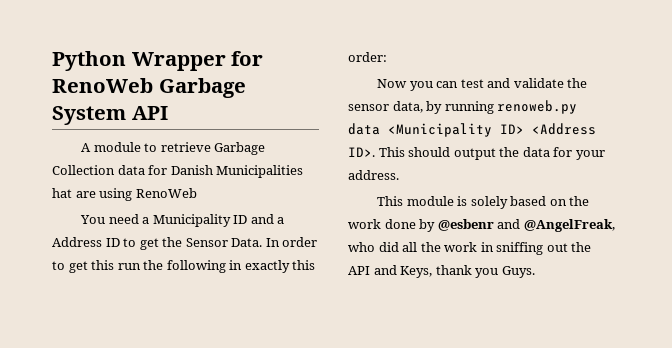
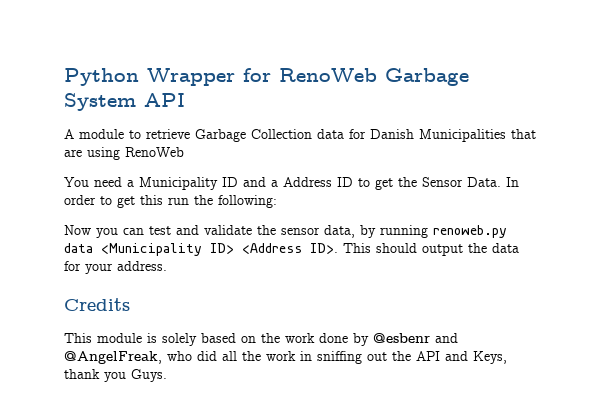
- A module to retrieve Garbage Collection data for Danish Municipalities hat are using RenoWeb
+ A module to retrieve Garbage Collection data for Danish Municipalities that are using RenoWeb
- In order to get this run the following in exactly this order:
+ In order to get this run the following:
+ Credits

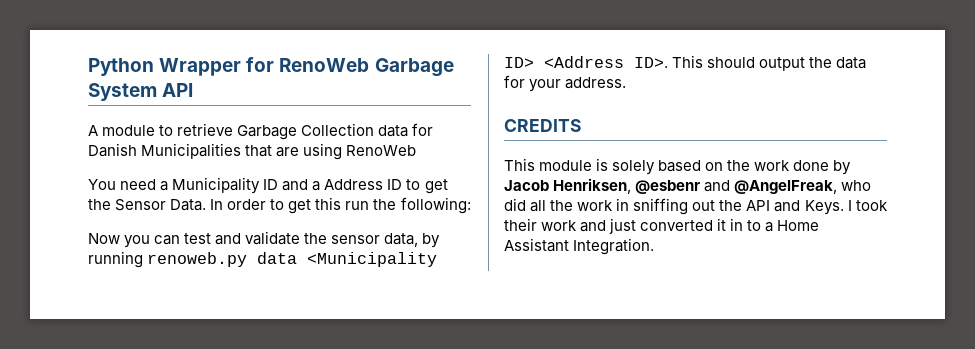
- Credits
+ CREDITS
- This module is solely based on the work done by @esbenr and @AngelFreak, who did all the work in sniffing out the API and Keys, thank you Guys.
+ This module is solely based on the work done by Jacob Henriksen, @esbenr and @AngelFreak, who did all the work in sniffing out the API and Keys. I took their work and just converted it in to a Home Assistant Integration.

